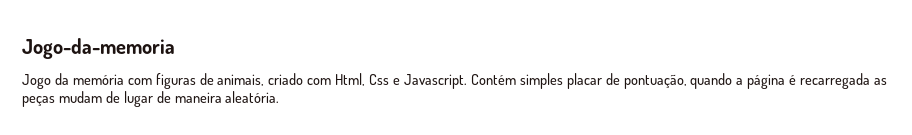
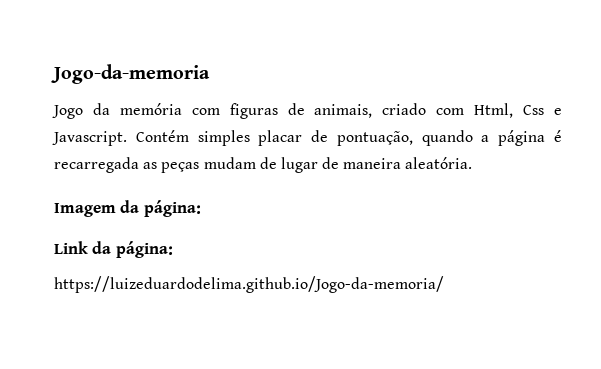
+ Imagem da página:
+ Link da página:
+ https://luizeduardodelima.github.io/Jogo-da-memoria/

